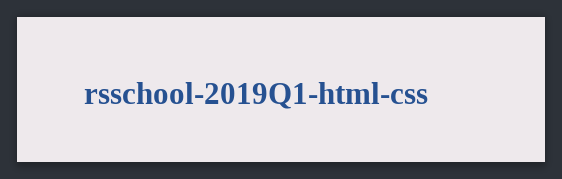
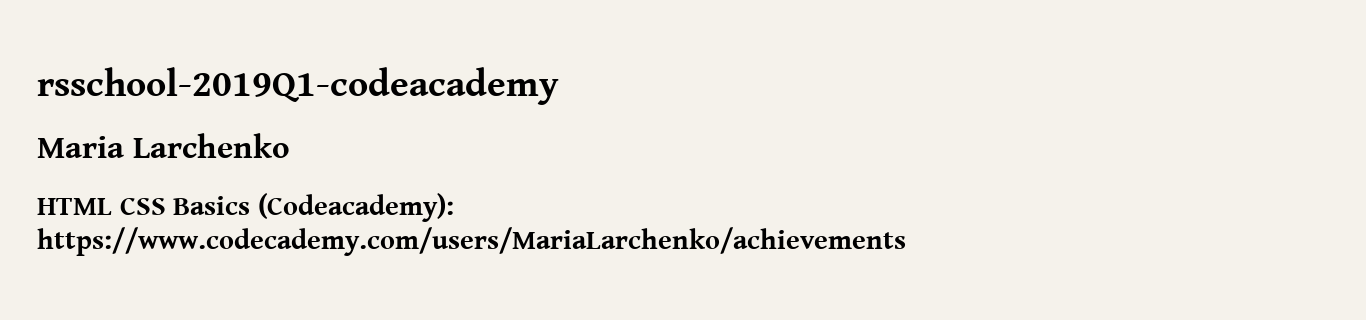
- rsschool-2019Q1-html-css
+ rsschool-2019Q1-codeacademy
+ Maria Larchenko
+ HTML CSS Basics (Codeacademy): https://www.codecademy.com/users/MariaLarchenko/achievements

